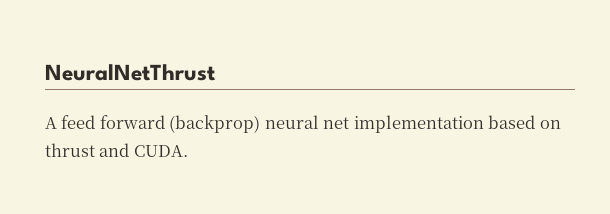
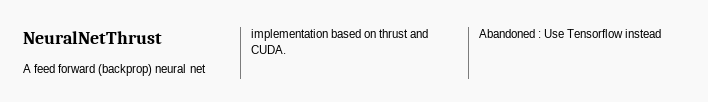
+ Abandoned : Use Tensorflow instead

